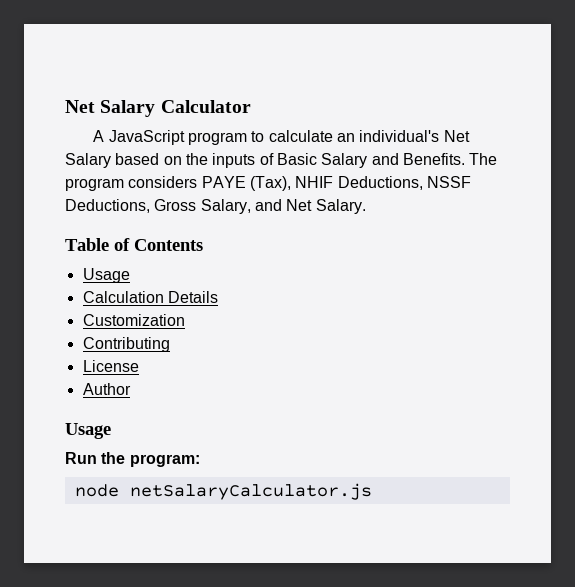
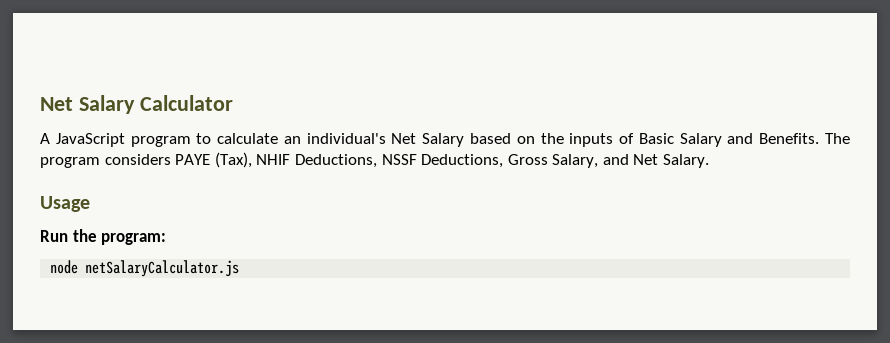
- Table of Contents
- Usage
- Calculation Details
- Customization
- Contributing
- License
- Author

